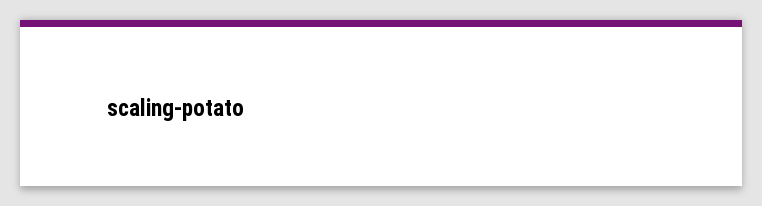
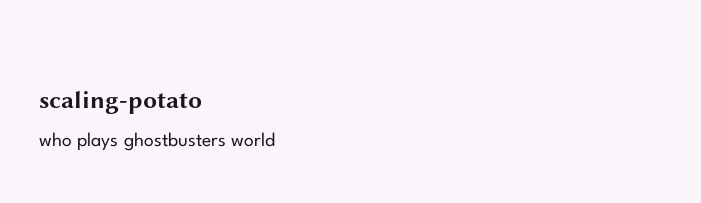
+ who plays ghostbusters world

